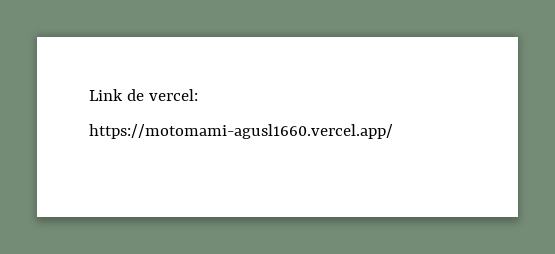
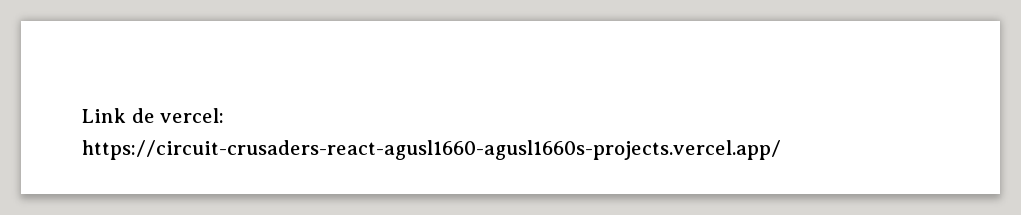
- https://motomami-agusl1660.vercel.app/
+ https://circuit-crusaders-react-agusl1660-agusl1660s-projects.vercel.app/

